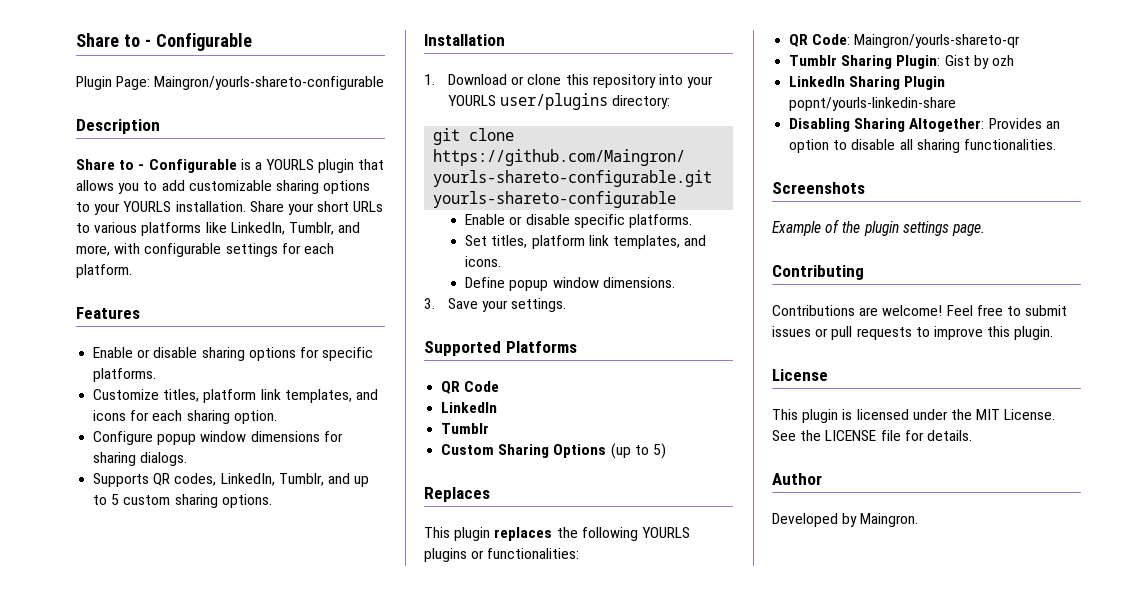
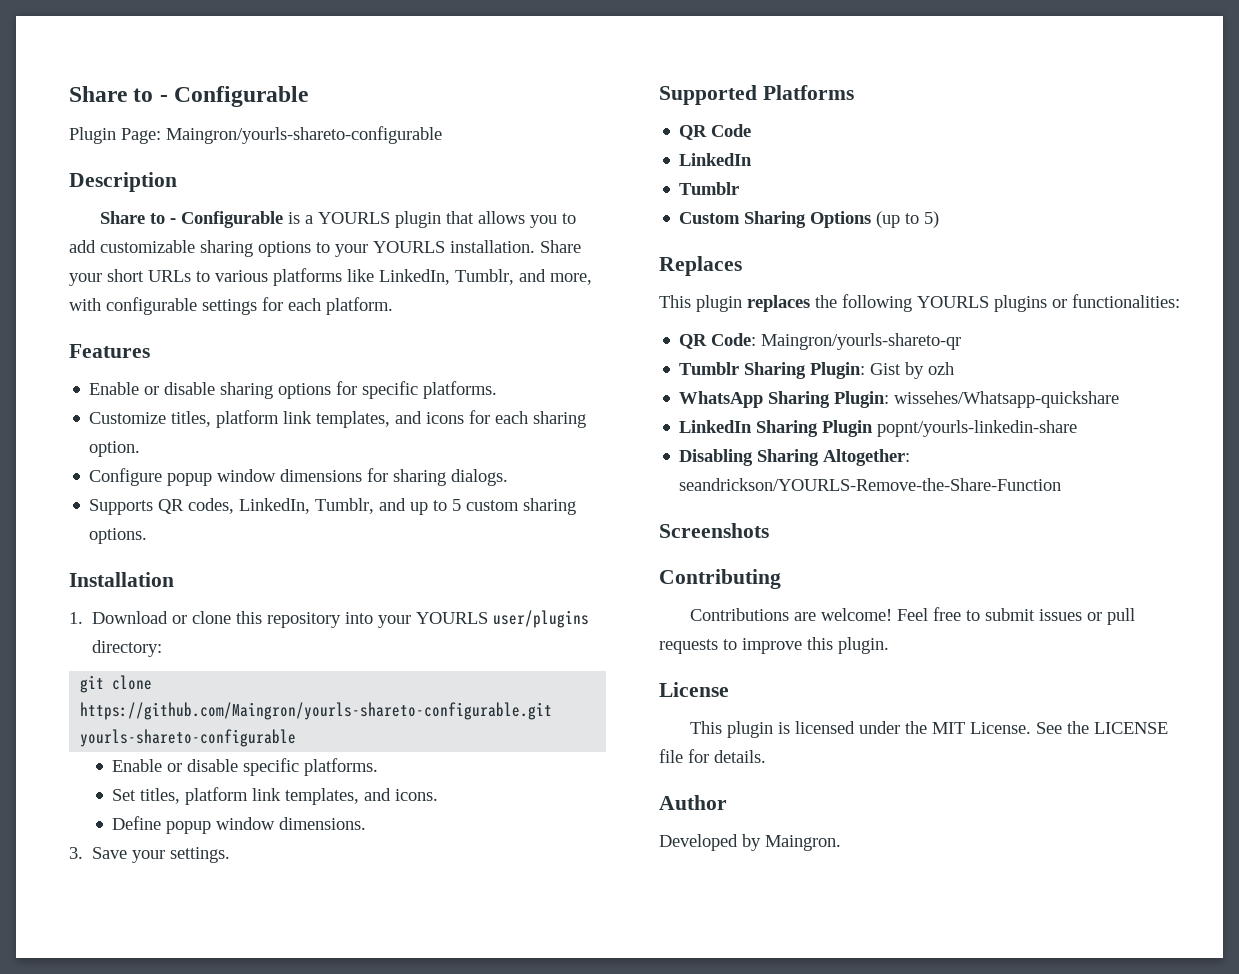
+ WhatsApp Sharing Plugin: wissehes/Whatsapp-quickshare
- Disabling Sharing Altogether: Provides an option to disable all sharing functionalities.
+ Disabling Sharing Altogether: seandrickson/YOURLS-Remove-the-Share-Function
  Screenshots
- Example of the plugin settings page.

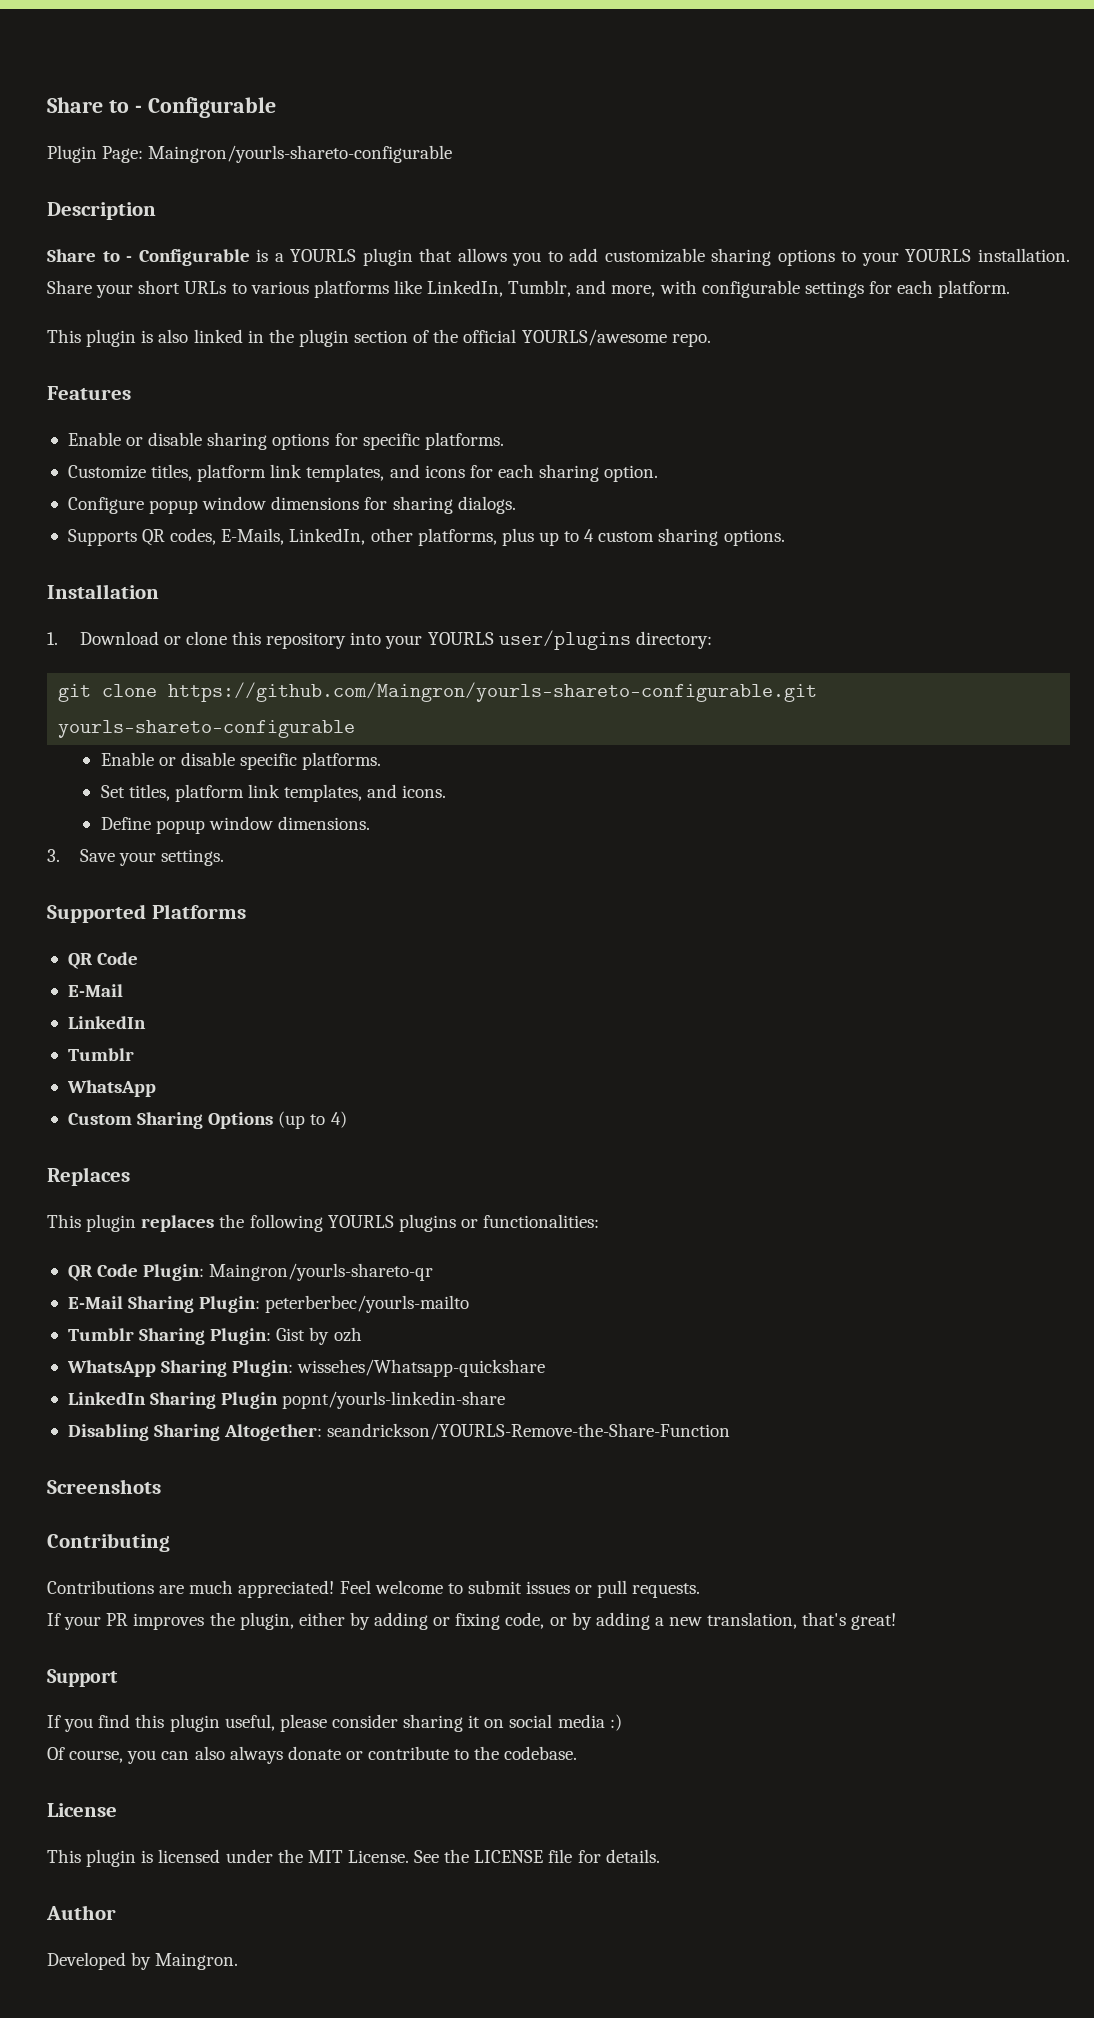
+ This plugin is also linked in the plugin section of the official YOURLS/awesome repo.
- Supports QR codes, LinkedIn, Tumblr, and up to 5 custom sharing options.
+ Supports QR codes, E-Mails, LinkedIn, other platforms, plus up to 4 custom sharing options.
  Supported Platforms
  QR Code
+ E-Mail
  LinkedIn
  Tumblr
+ WhatsApp
- Custom Sharing Options (up to 5)
+ Custom Sharing Options (up to 4)
- QR Code: Maingron/yourls-shareto-qr
+ QR Code Plugin: Maingron/yourls-shareto-qr
+ E-Mail Sharing Plugin: peterberbec/yourls-mailto
- Contributions are welcome! Feel free to submit issues or pull requests to improve this plugin.
+ Contributions are much appreciated! Feel welcome to submit issues or pull requests.
+ If your PR improves the plugin, either by adding or fixing code, or by adding a new translation, that's great!
+ Support
+ If you find this plugin useful, please consider sharing it on social media :)
+ Of course, you can also always donate or contribute to the codebase.

